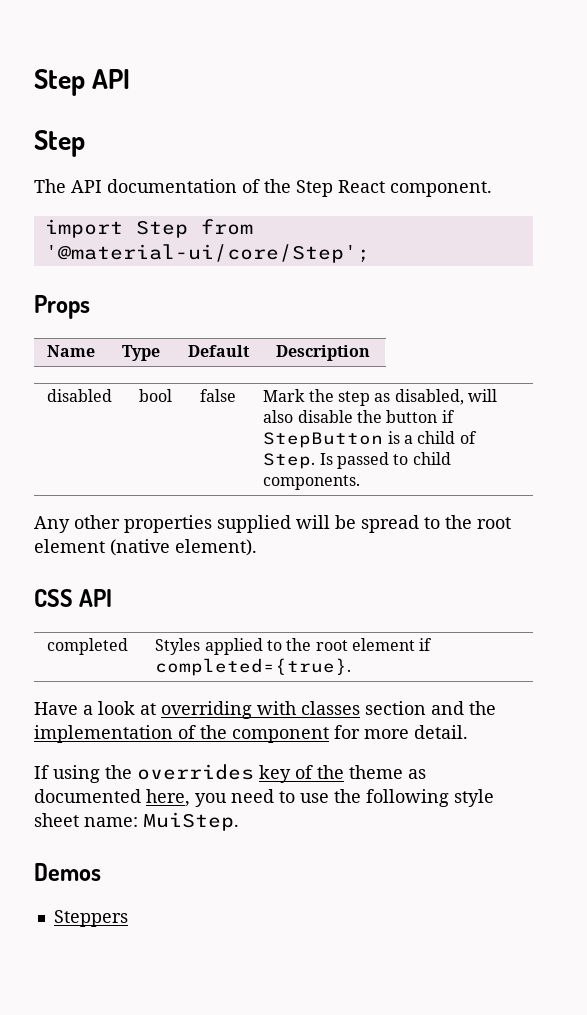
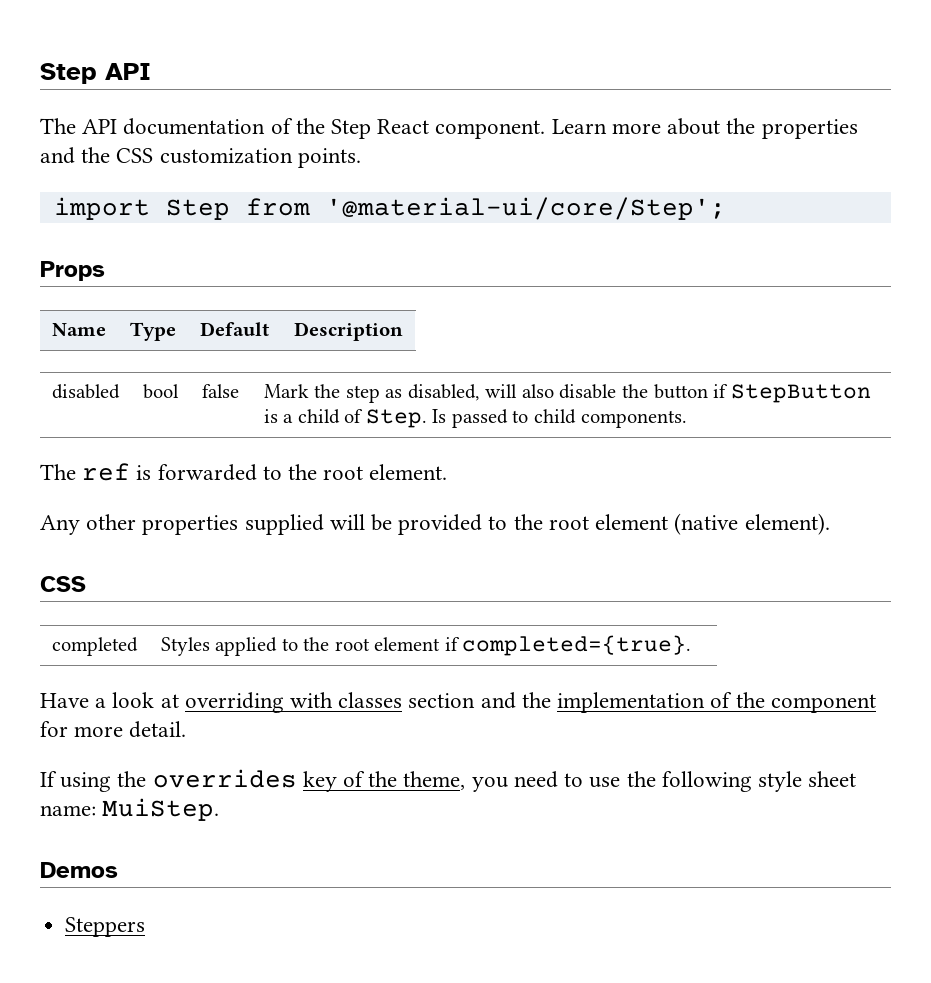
  Step API
- Step
+ Learn more about the properties and the CSS customization points.
+ The ref is forwarded to the root element.
- Any other properties supplied will be spread to the root element (native element).
- CSS API
+ Any other properties supplied will be provided to the root element (native element).
+ CSS
- If using the overrides key of the theme as documented here, you need to use the following style sheet name: MuiStep.
+ If using the overrides key of the theme, you need to use the following style sheet name: MuiStep.

